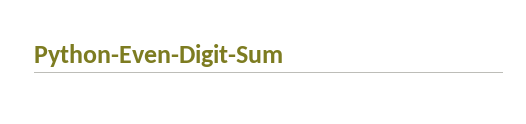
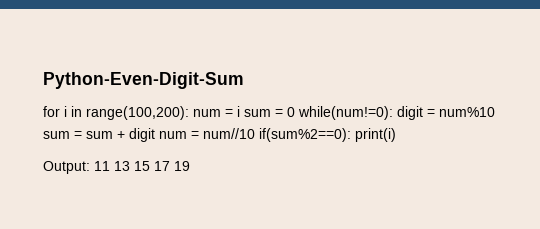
+ for i in range(100,200): num = i sum = 0 while(num!=0): digit = num%10 sum = sum + digit num = num//10 if(sum%2==0): print(i)
+ Output: 11 13 15 17 19

